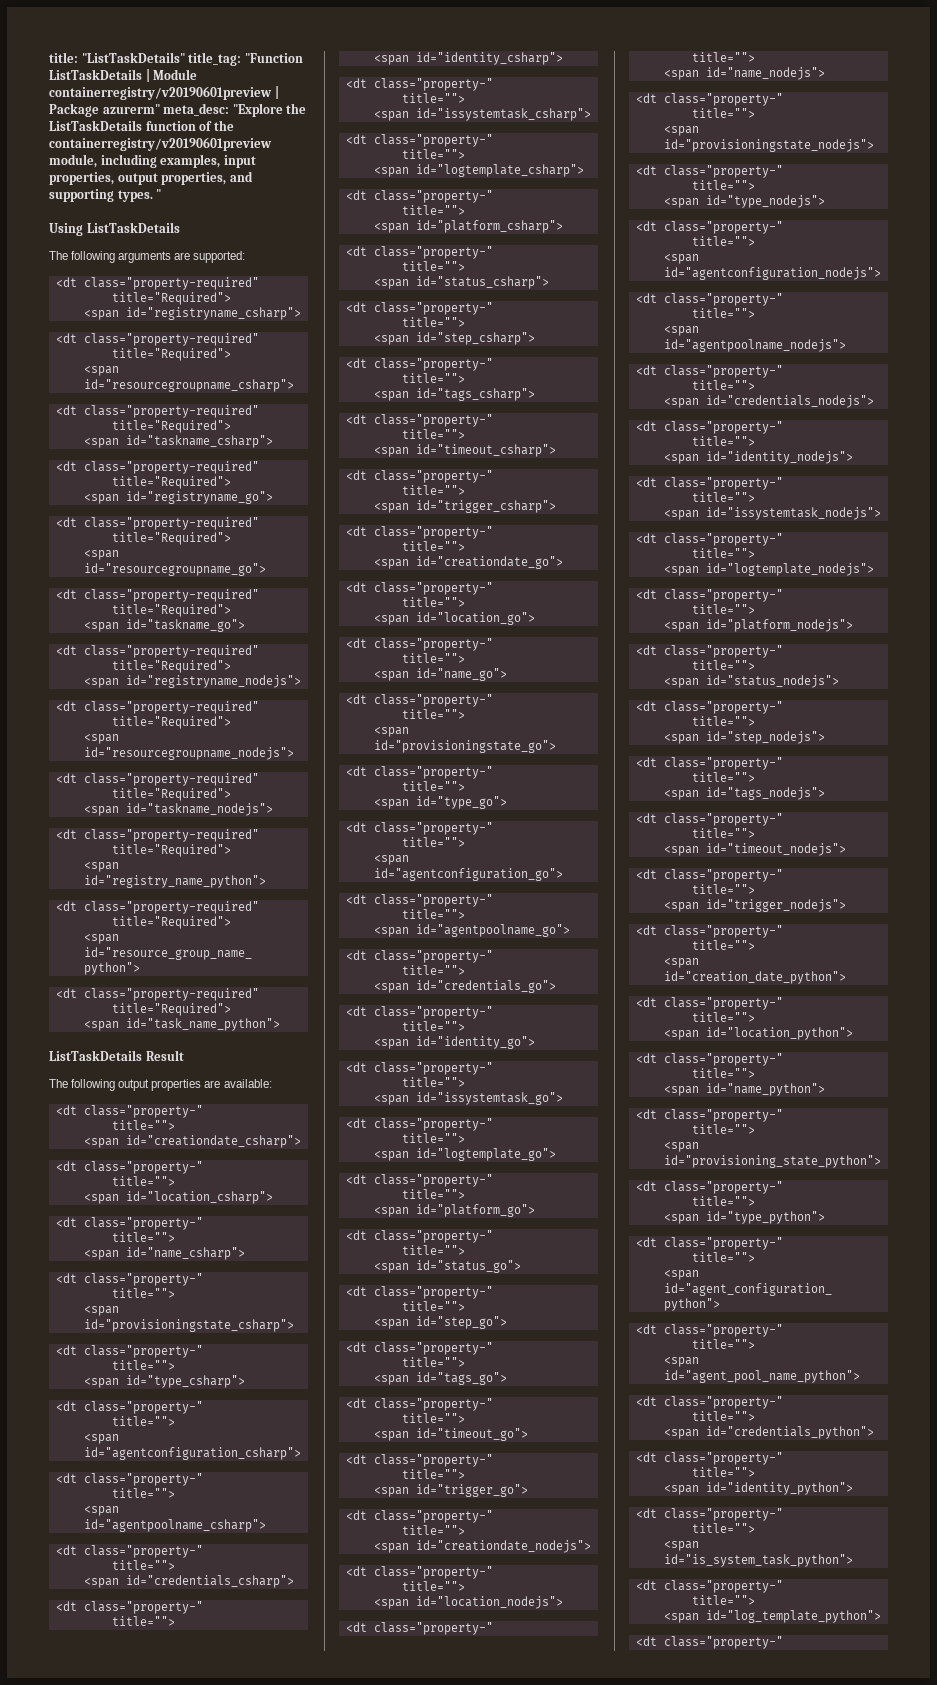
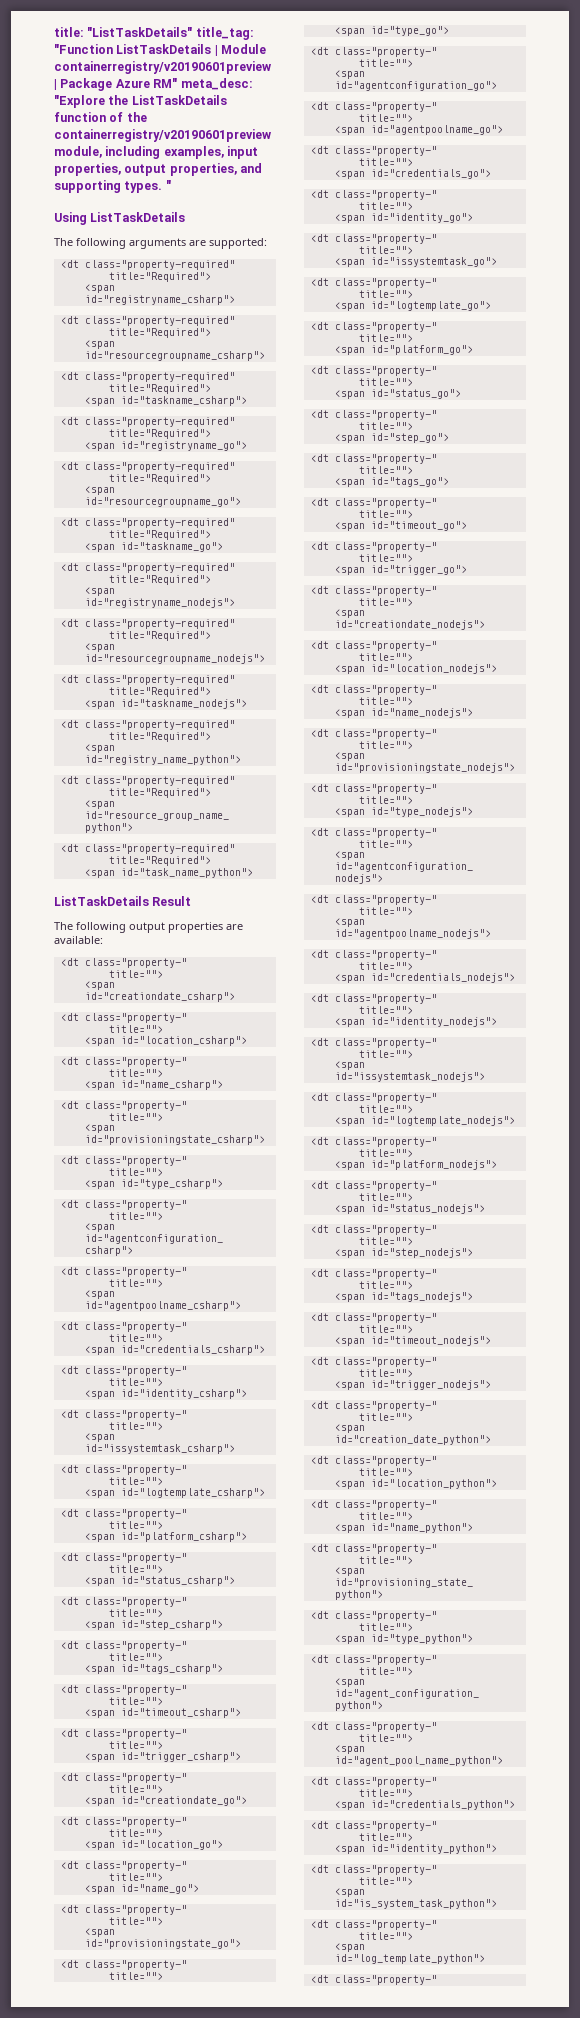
- title: "ListTaskDetails" title_tag: "Function ListTaskDetails | Module containerregistry/v20190601preview | Package azurerm" meta_desc: "Explore the ListTaskDetails function of the containerregistry/v20190601preview module, including examples, input properties, output properties, and supporting types.
+ title: "ListTaskDetails" title_tag: "Function ListTaskDetails | Module containerregistry/v20190601preview | Package Azure RM" meta_desc: "Explore the ListTaskDetails function of the containerregistry/v20190601preview module, including examples, input properties, output properties, and supporting types.

